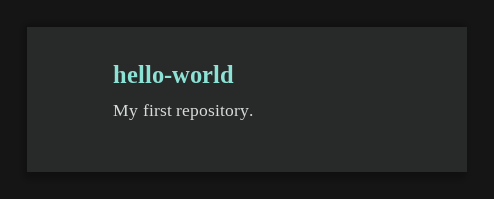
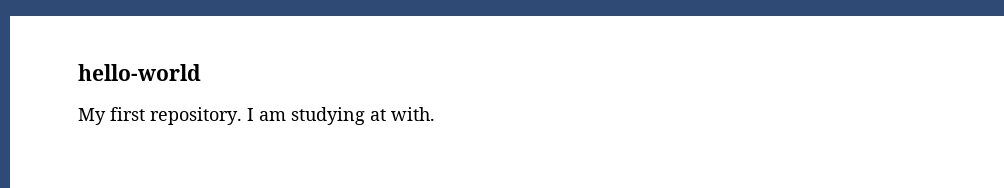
+ I am studying at with.

